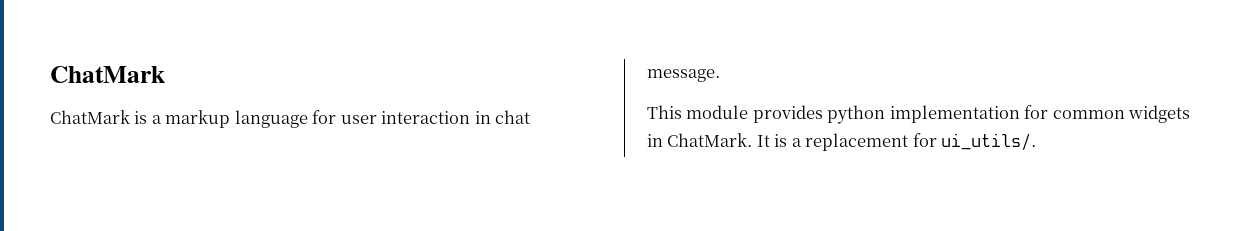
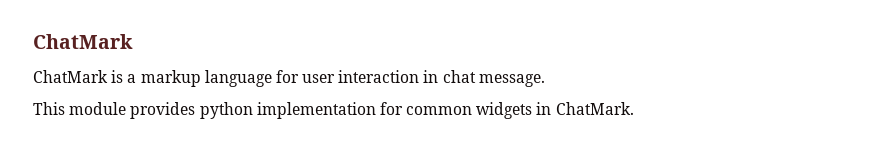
- It is a replacement for ui_utils/.

